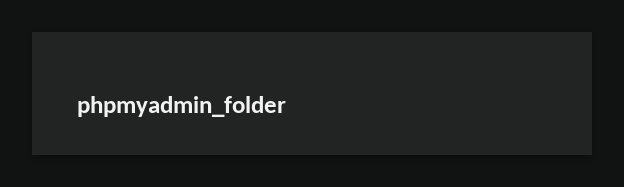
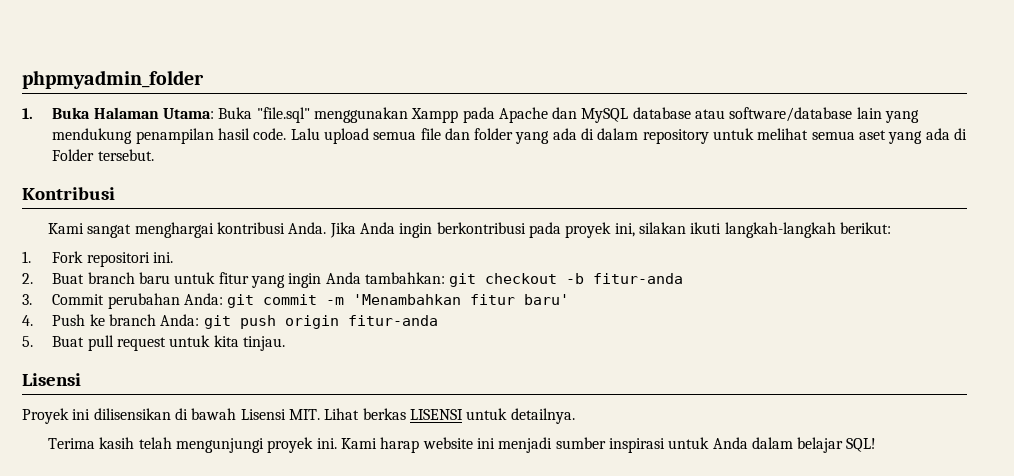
+ 1. Buka Halaman Utama: Buka "file.sql" menggunakan Xampp pada Apache dan MySQL database atau software/database lain yang mendukung penampilan hasil code. Lalu upload semua file dan folder yang ada di dalam repository untuk melihat semua aset yang ada di Folder tersebut.
+ Kontribusi
+ Kami sangat menghargai kontribusi Anda. Jika Anda ingin berkontribusi pada proyek ini, silakan ikuti langkah-langkah berikut:
+ 1. Fork repositori ini.
+ 2. Buat branch baru untuk fitur yang ingin Anda tambahkan: git checkout -b fitur-anda
+ 3. Commit perubahan Anda: git commit -m 'Menambahkan fitur baru'
+ 4. Push ke branch Anda: git push origin fitur-anda
+ 5. Buat pull request untuk kita tinjau.
+ Lisensi
+ Proyek ini dilisensikan di bawah Lisensi MIT. Lihat berkas LISENSI untuk detailnya.
+ Terima kasih telah mengunjungi proyek ini. Kami harap website ini menjadi sumber inspirasi untuk Anda dalam belajar SQL!

